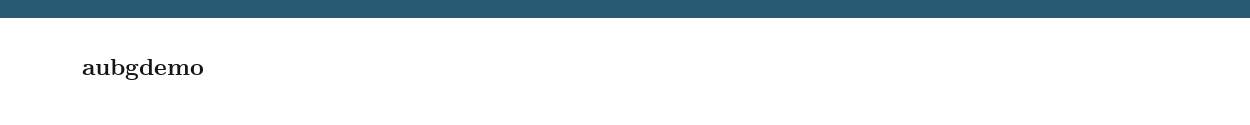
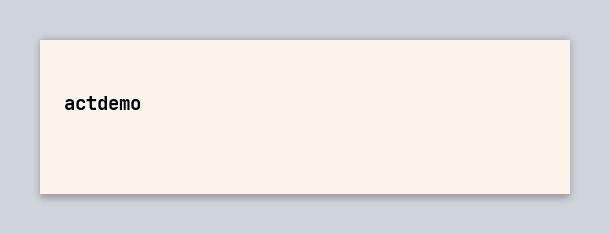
- aubgdemo
+ actdemo

